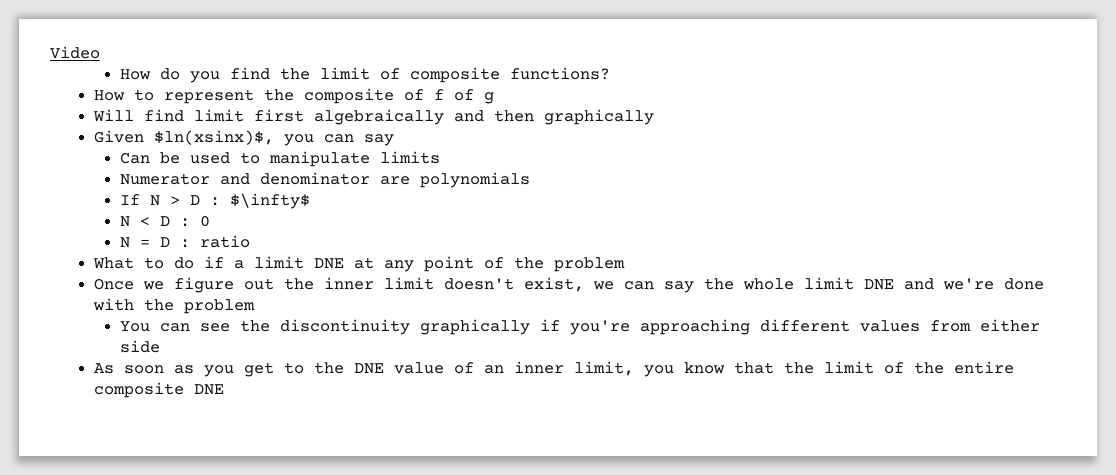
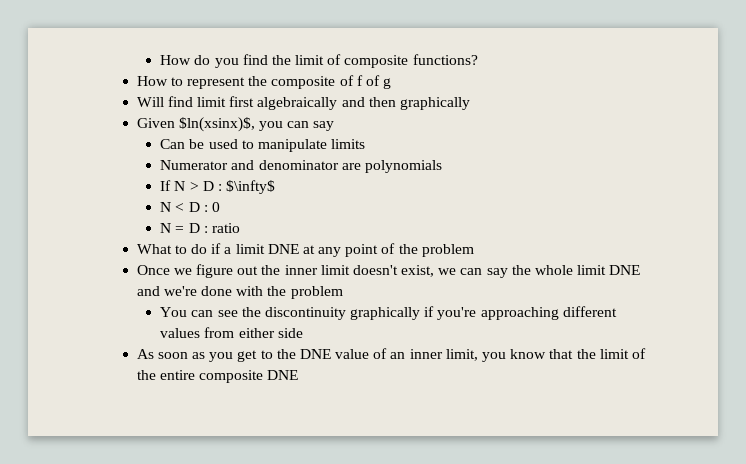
- Video

